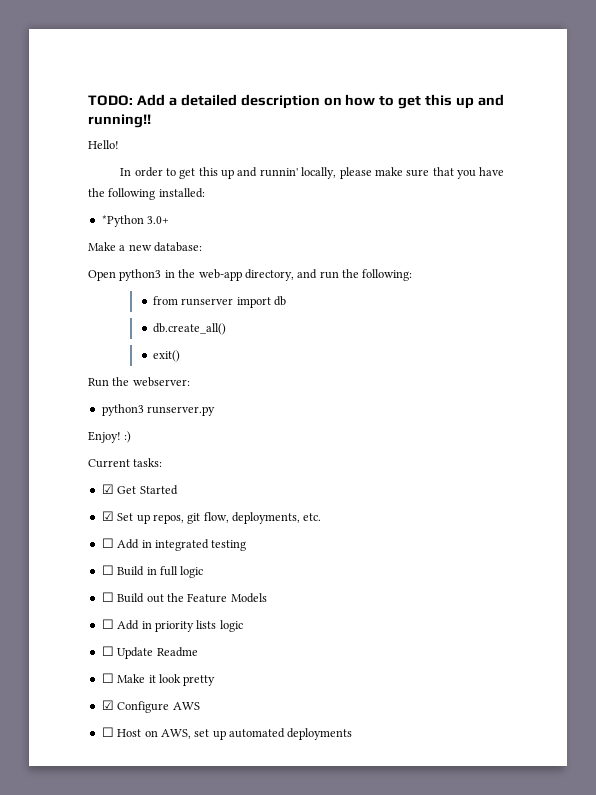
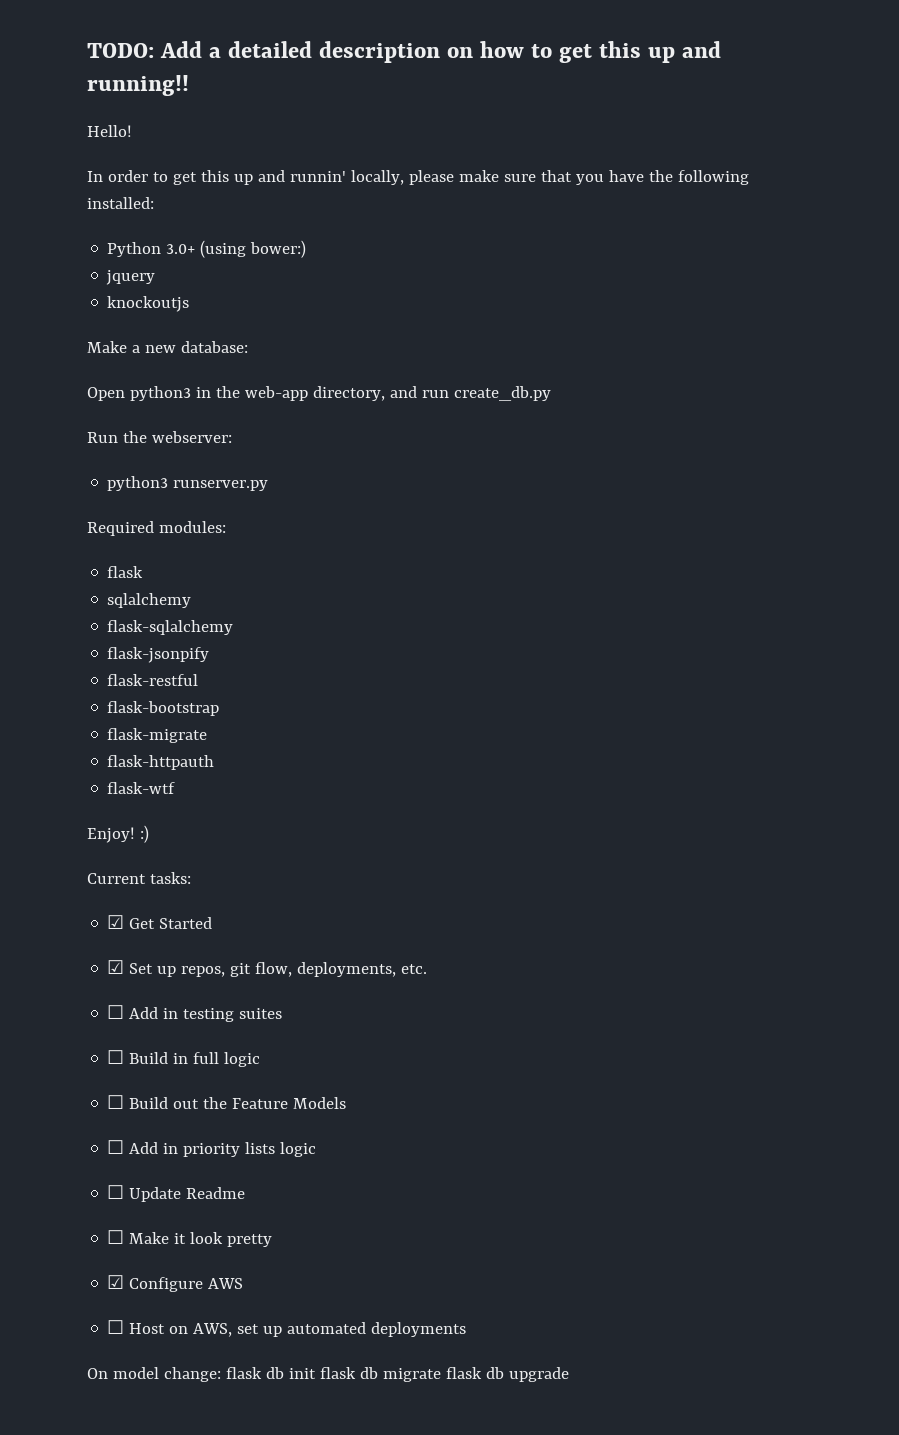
- *Python 3.0+
+ Python 3.0+ (using bower:)
+ jquery
+ knockoutjs
- Open python3 in the web-app directory, and run the following:
- from runserver import db
- db.create_all()
- exit()
+ Open python3 in the web-app directory, and run create_db.py
+ Required modules:
+ flask
+ sqlalchemy
+ flask-sqlalchemy
+ flask-jsonpify
+ flask-restful
+ flask-bootstrap
+ flask-migrate
+ flask-httpauth
+ flask-wtf
- ☐ Add in integrated testing
+ ☐ Add in testing suites
+ On model change: flask db init flask db migrate flask db upgrade

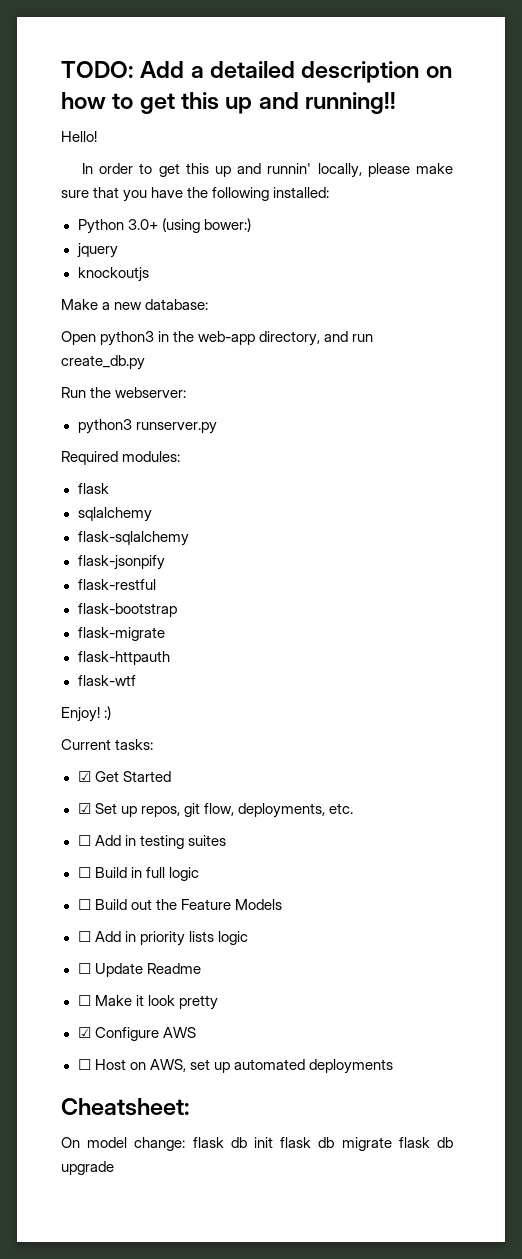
+ Cheatsheet:

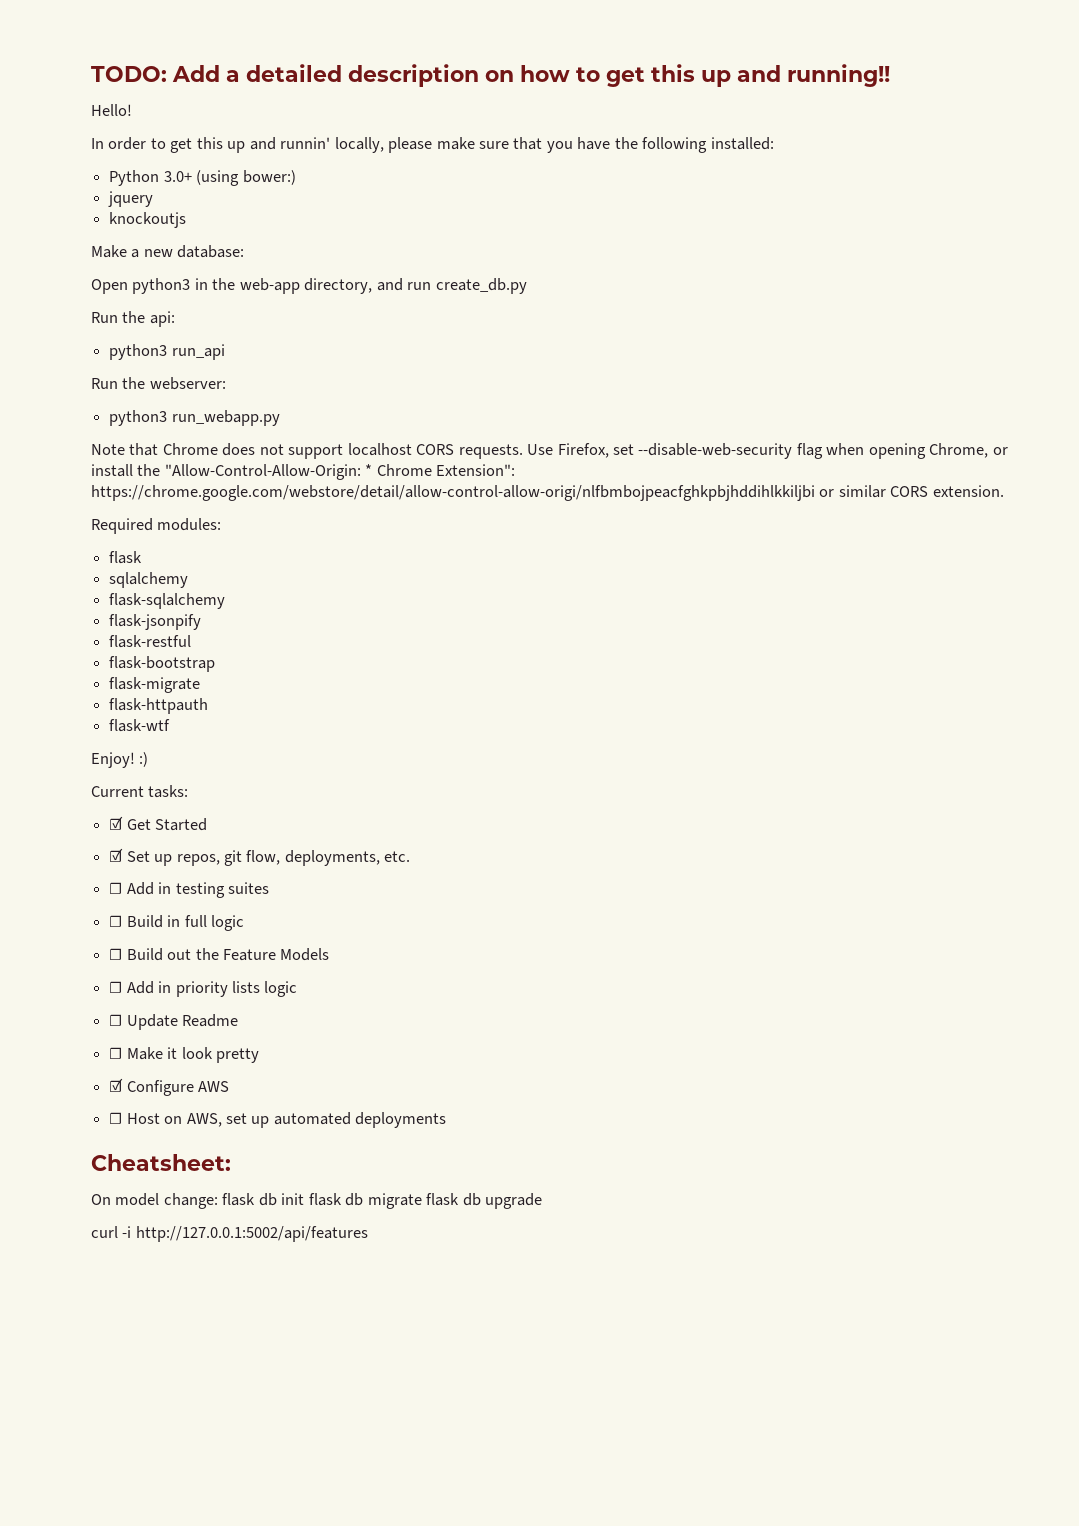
+ Run the api:
+ python3 run_api
- python3 runserver.py
+ python3 run_webapp.py
+ Note that Chrome does not support localhost CORS requests. Use Firefox, set --disable-web-security flag when opening Chrome, or install the "Allow-Control-Allow-Origin: * Chrome Extension": https://chrome.google.com/webstore/detail/allow-control-allow-origi/nlfbmbojpeacfghkpbjhddihlkkiljbi or similar CORS extension.
+ curl -i http://127.0.0.1:5002/api/features

